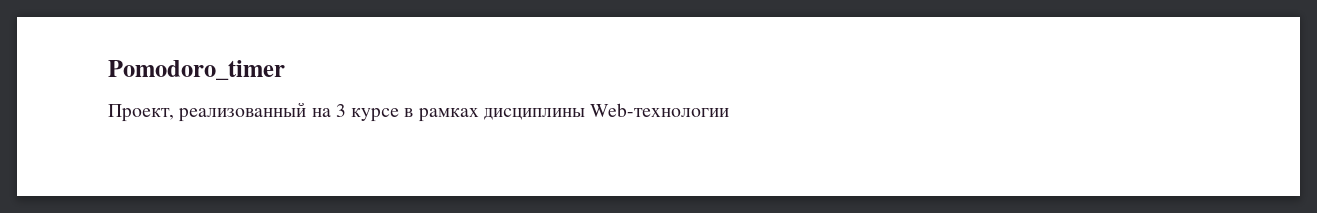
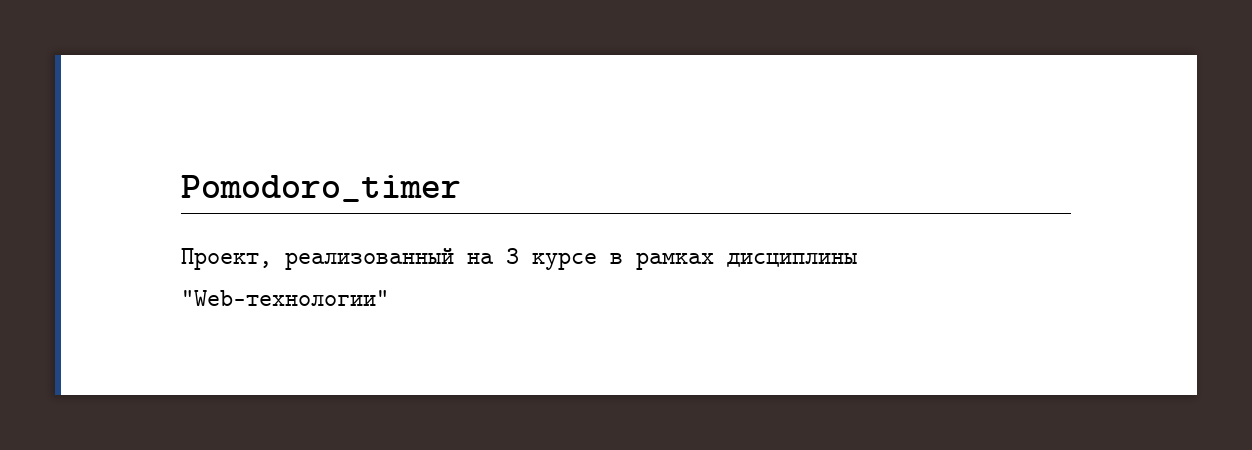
- Проект, реализованный на 3 курсе в рамках дисциплины Web-технологии
+ Проект, реализованный на 3 курсе в рамках дисциплины "Web-технологии"

